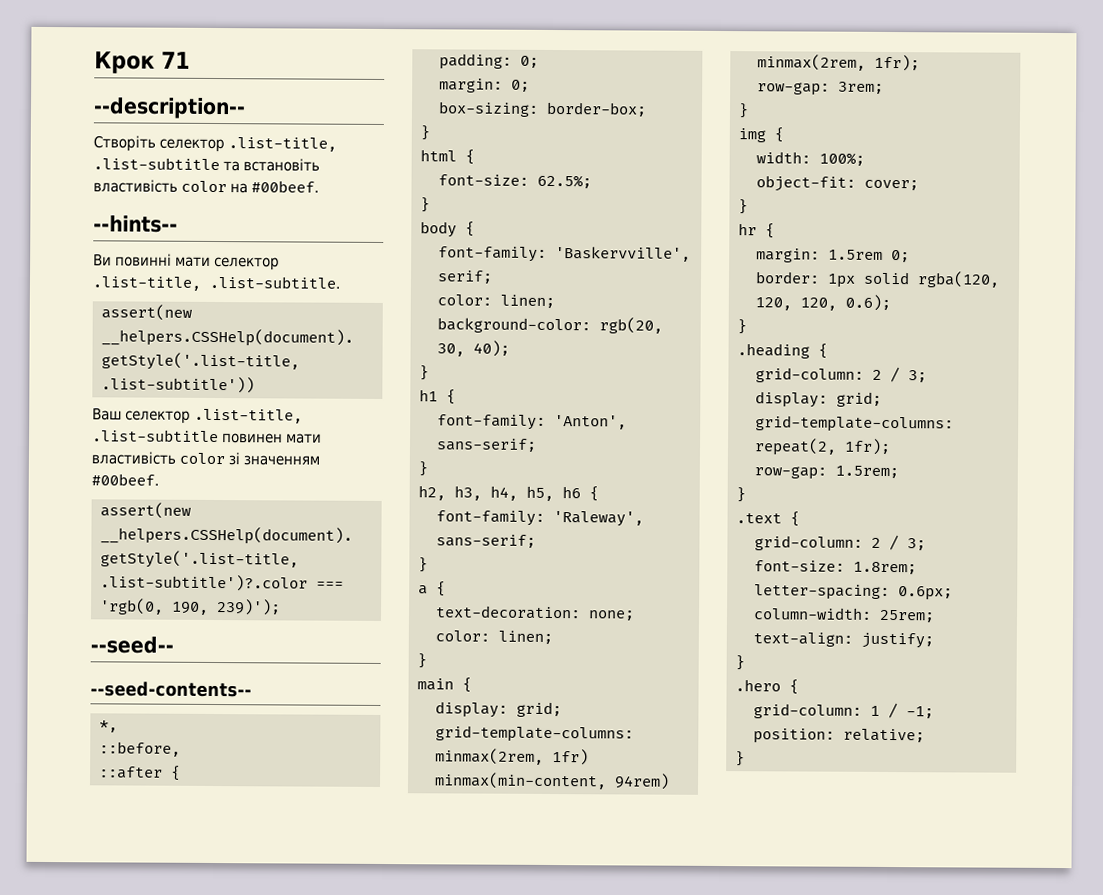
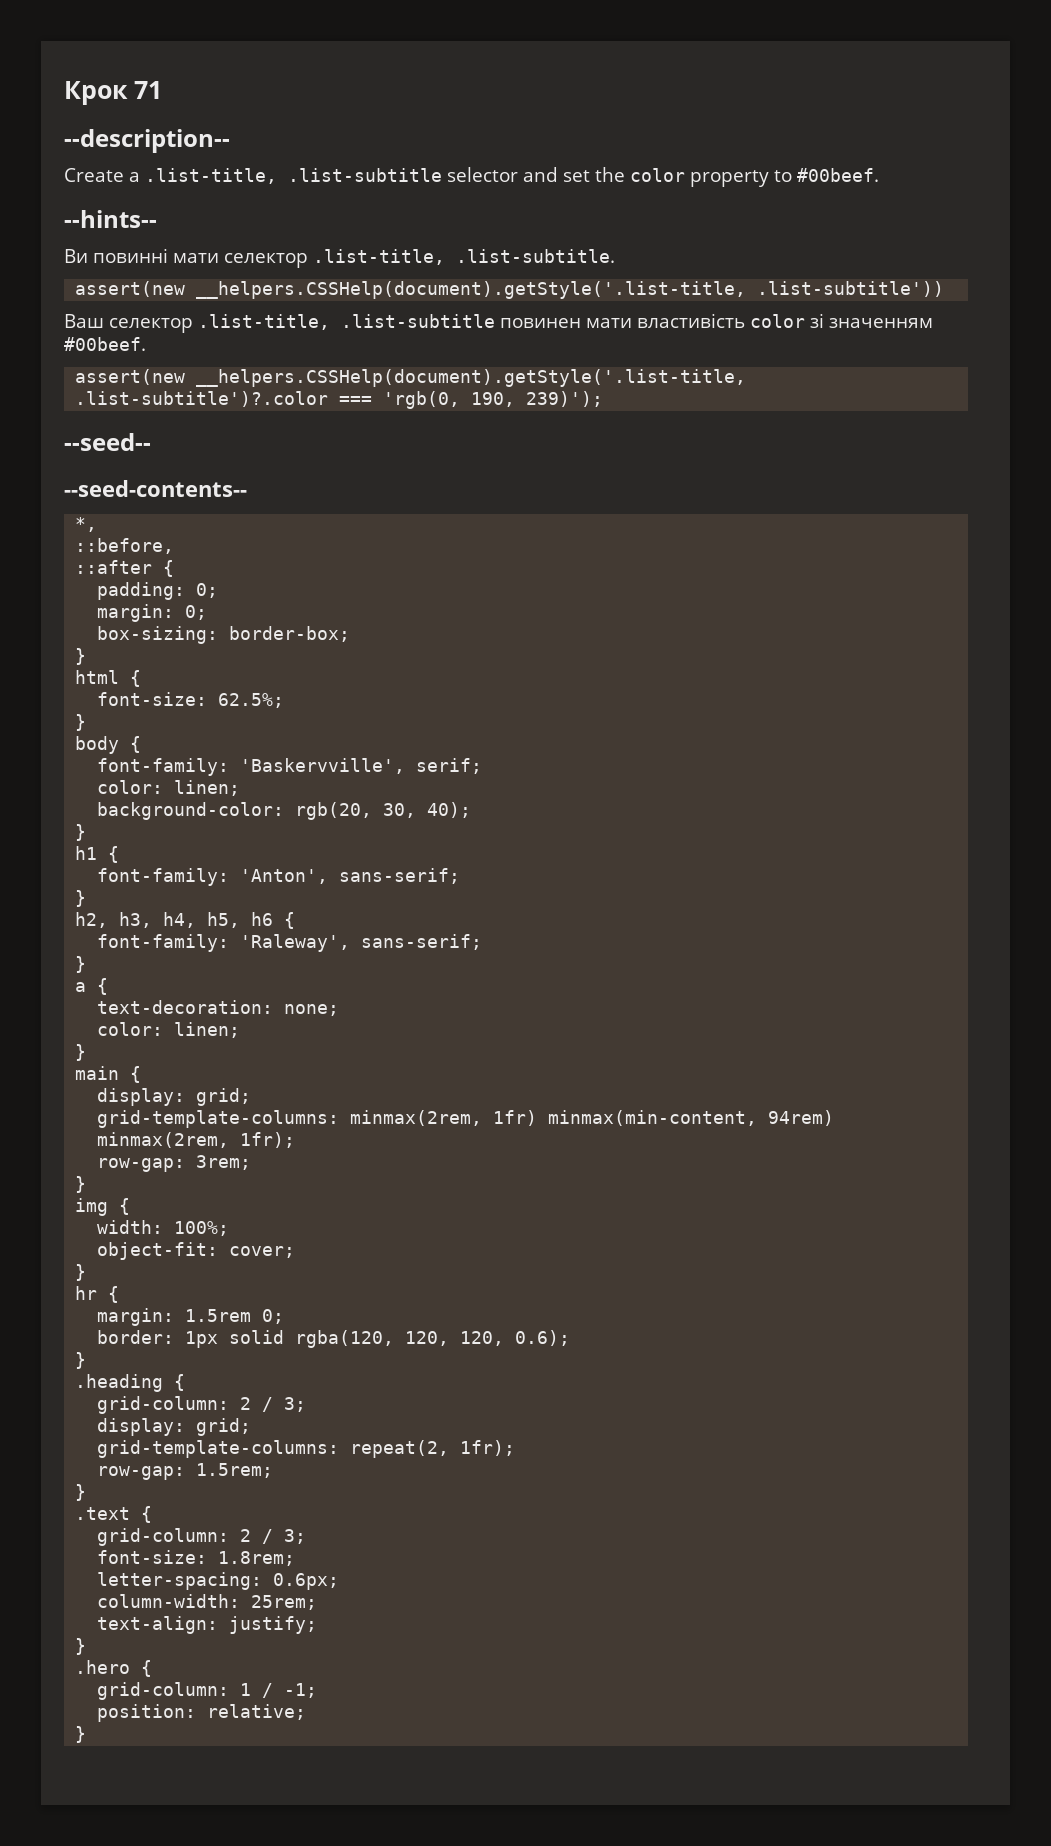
- Створіть селектор .list-title, .list-subtitle та встановіть властивість color на #00beef.
+ Create a .list-title, .list-subtitle selector and set the color property to #00beef.

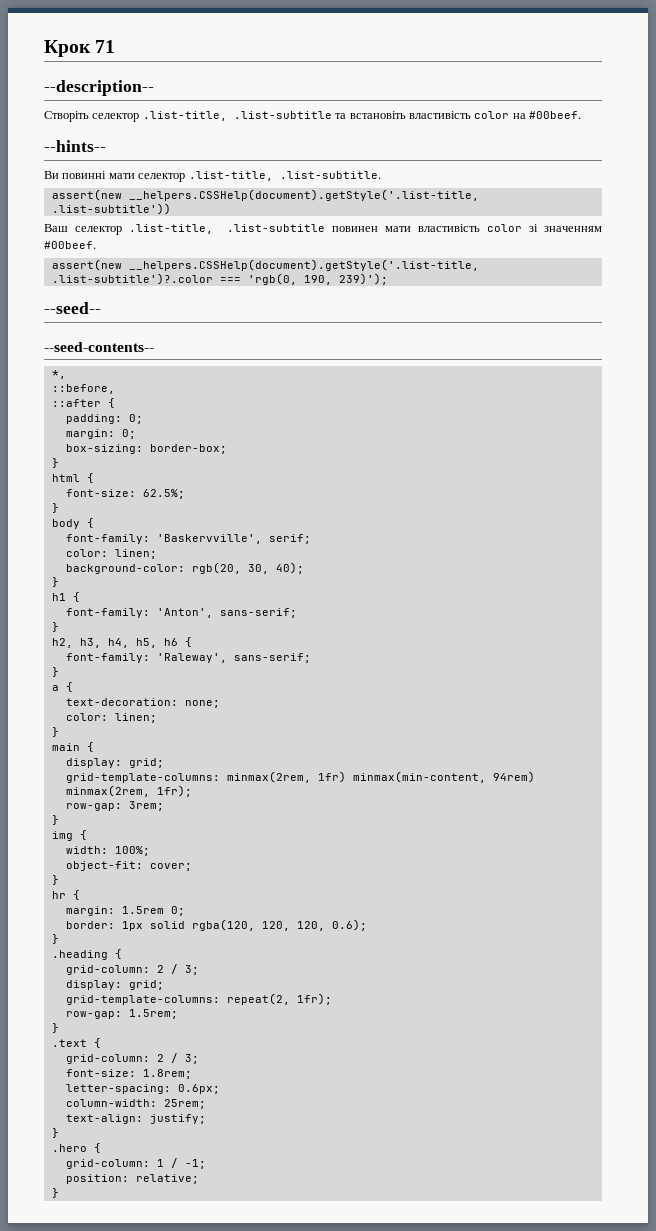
- Create a .list-title, .list-subtitle selector and set the color property to #00beef.
+ Створіть селектор .list-title, .list-subtitle та встановіть властивість color на #00beef.

